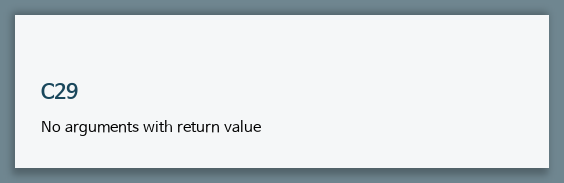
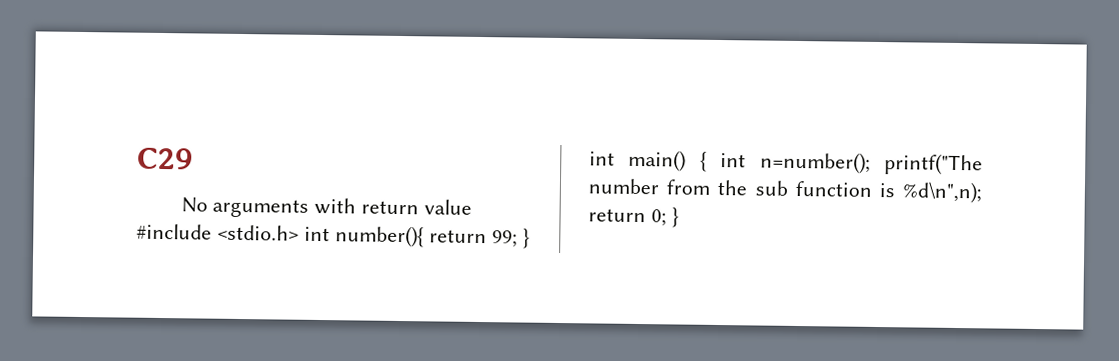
- No arguments with return value
+ No arguments with return value #include <stdio.h> int number(){ return 99; } int main() { int n=number(); printf("The number from the sub function is %d\n",n); return 0; }

